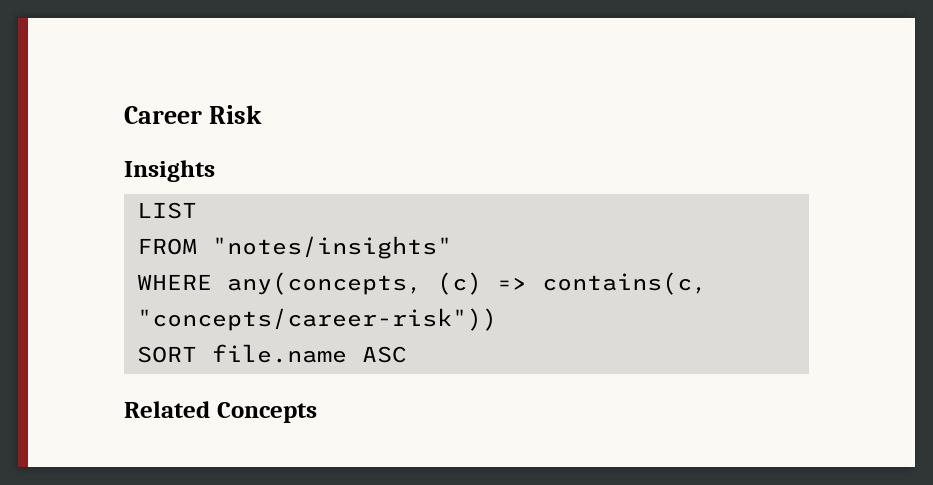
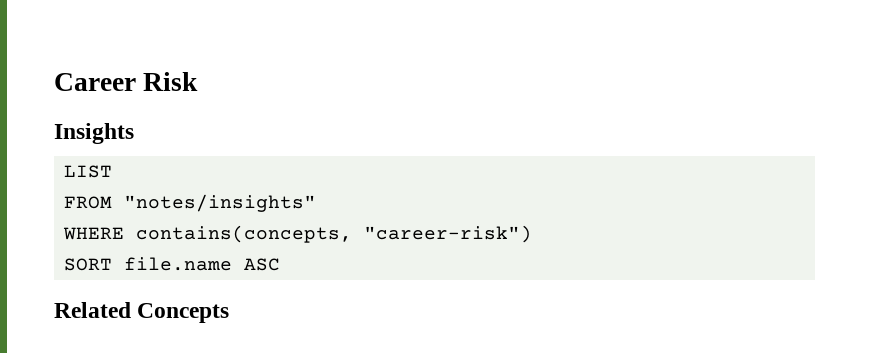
- WHERE any(concepts, (c) => contains(c, "concepts/career-risk"))
+ WHERE contains(concepts, "career-risk")

